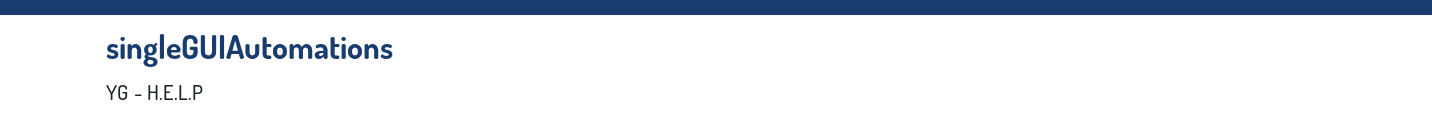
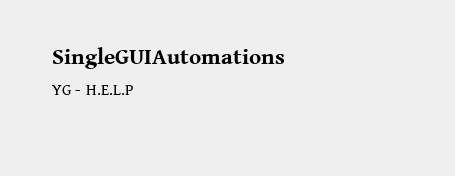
- singleGUIAutomations
+ SingleGUIAutomations

